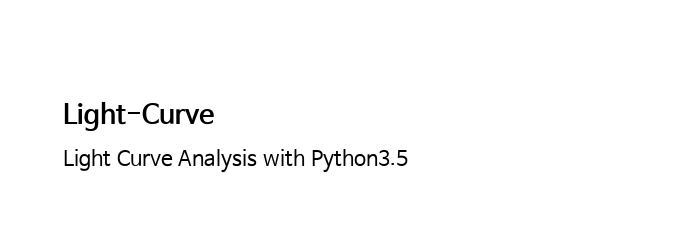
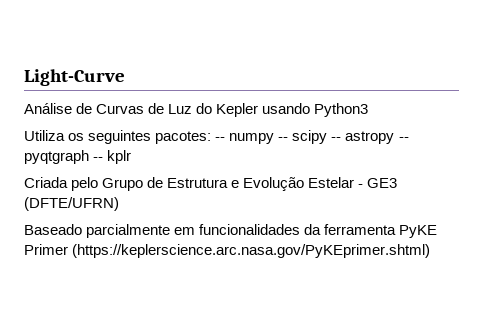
- Light Curve Analysis with Python3.5
+ Análise de Curvas de Luz do Kepler usando Python3
+ Utiliza os seguintes pacotes: -- numpy -- scipy -- astropy -- pyqtgraph -- kplr
+ Criada pelo Grupo de Estrutura e Evolução Estelar - GE3 (DFTE/UFRN)
+ Baseado parcialmente em funcionalidades da ferramenta PyKE Primer (https://keplerscience.arc.nasa.gov/PyKEprimer.shtml)

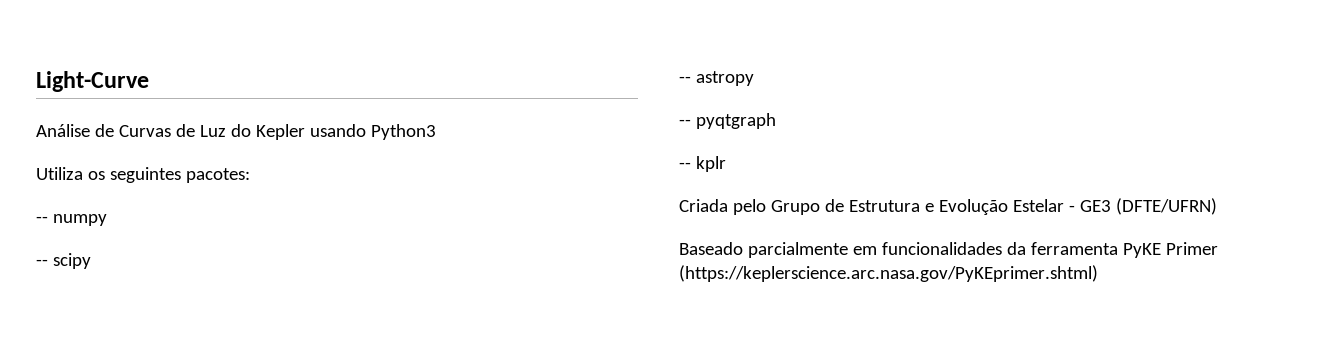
- Utiliza os seguintes pacotes: -- numpy -- scipy -- astropy -- pyqtgraph -- kplr
+ Utiliza os seguintes pacotes:
+ -- numpy
+ -- scipy
+ -- astropy
+ -- pyqtgraph
+ -- kplr

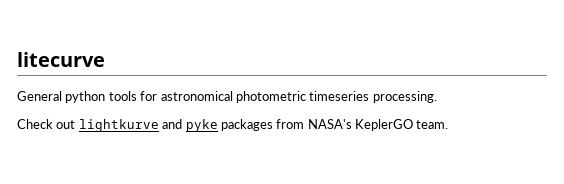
- Light-Curve
- Análise de Curvas de Luz do Kepler usando Python3
- Utiliza os seguintes pacotes:
- -- numpy
- -- scipy
- -- astropy
- -- pyqtgraph
- -- kplr
- Criada pelo Grupo de Estrutura e Evolução Estelar - GE3 (DFTE/UFRN)
- Baseado parcialmente em funcionalidades da ferramenta PyKE Primer (https://keplerscience.arc.nasa.gov/PyKEprimer.shtml)
+ litecurve
+ General python tools for astronomical photometric timeseries processing.
+ Check out lightkurve and pyke packages from NASA's KeplerGO team.

